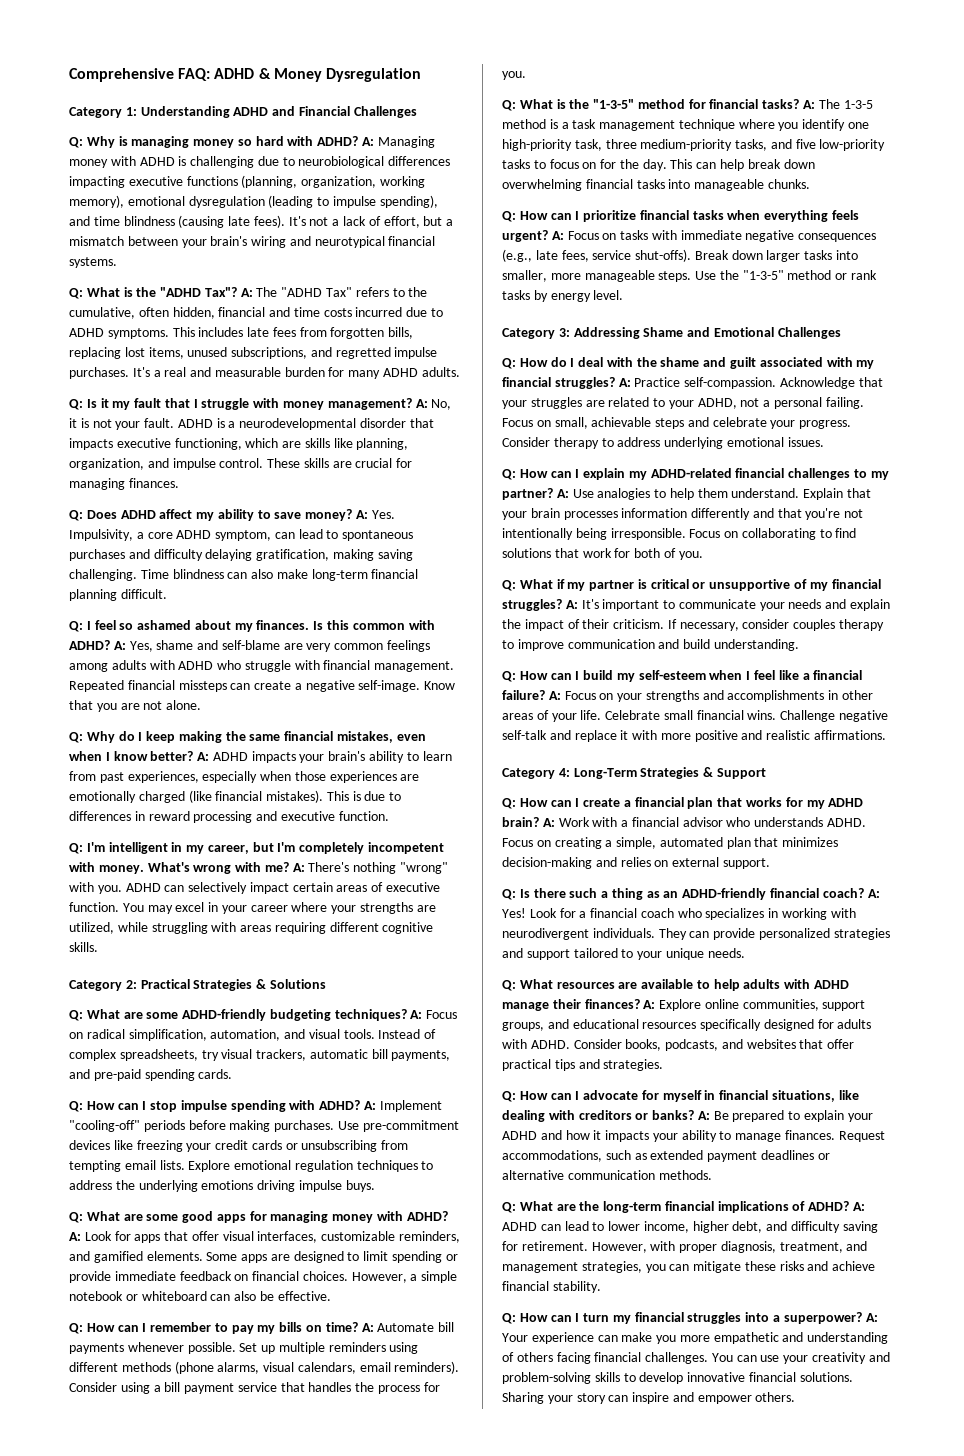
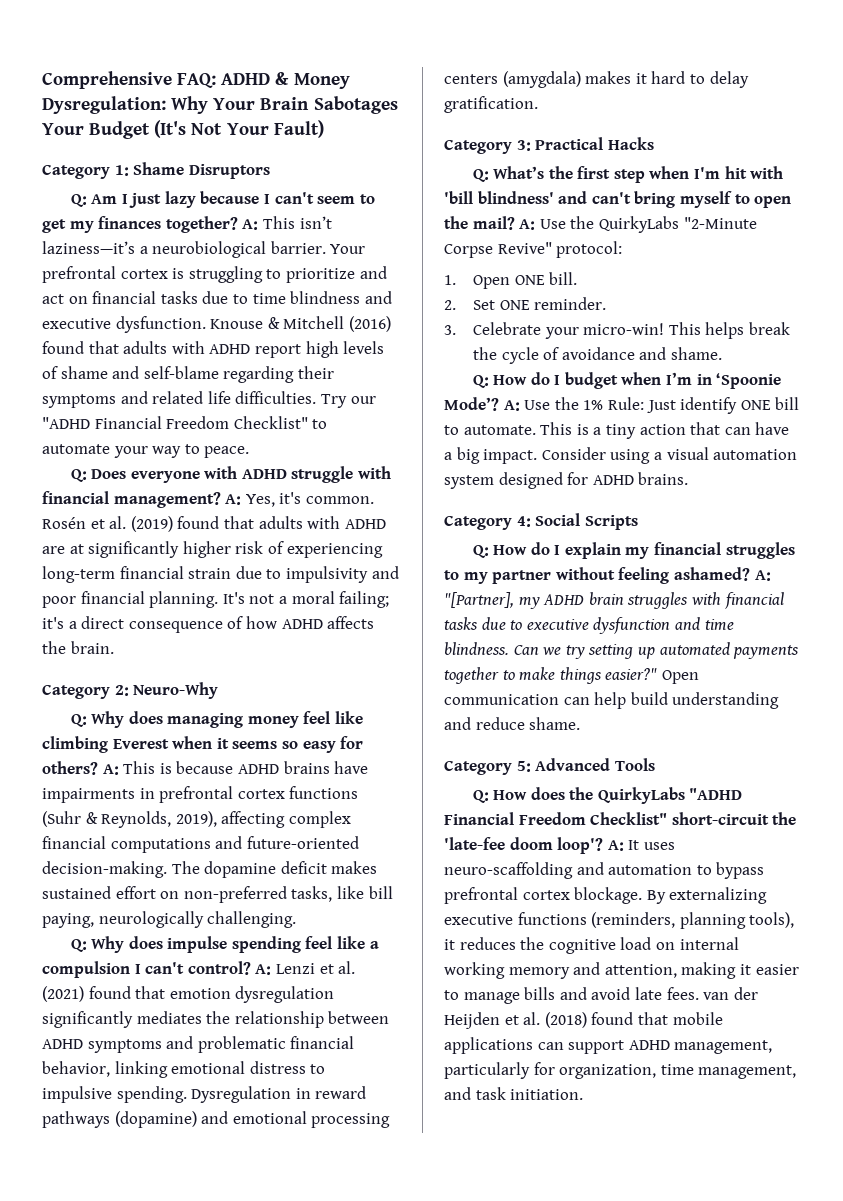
- Comprehensive FAQ: ADHD & Money Dysregulation
- Category 1: Understanding ADHD and Financial Challenges
- Q: Why is managing money so hard with ADHD? A: Managing money with ADHD is challenging due to neurobiological differences impacting executive functions (planning, organization, working memory), emotional dysregulation (leading to impulse spending), and time blindness (causing late fees). It's not a lack of effort, but a mismatch between your brain's wiring and neurotypical financial systems.
- Q: What is the "ADHD Tax"? A: The "ADHD Tax" refers to the cumulative, often hidden, financial and time costs incurred due to ADHD symptoms. This includes late fees from forgotten bills, replacing lost items, unused subscriptions, and regretted impulse purchases. It's a real and measurable burden for many ADHD adults.
- Q: Is it my fault that I struggle with money management? A: No, it is not your fault. ADHD is a neurodevelopmental disorder that impacts executive functioning, which are skills like planning, organization, and impulse control. These skills are crucial for managing finances.
- Q: Does ADHD affect my ability to save money? A: Yes. Impulsivity, a core ADHD symptom, can lead to spontaneous purchases and difficulty delaying gratification, making saving challenging. Time blindness can also make long-term financial planning difficult.
- Q: I feel so ashamed about my finances. Is this common with ADHD? A: Yes, shame and self-blame are very common feelings among adults with ADHD who struggle with financial management. Repeated financial missteps can create a negative self-image. Know that you are not alone.
- Q: Why do I keep making the same financial mistakes, even when I know better? A: ADHD impacts your brain's ability to learn from past experiences, especially when those experiences are emotionally charged (like financial mistakes). This is due to differences in reward processing and executive function.
- Q: I'm intelligent in my career, but I'm completely incompetent with money. What's wrong with me? A: There's nothing "wrong" with you. ADHD can selectively impact certain areas of executive function. You may excel in your career where your strengths are utilized, while struggling with areas requiring different cognitive skills.
- Category 2: Practical Strategies & Solutions
- Q: What are some ADHD-friendly budgeting techniques? A: Focus on radical simplification, automation, and visual tools. Instead of complex spreadsheets, try visual trackers, automatic bill payments, and pre-paid spending cards.
- Q: How can I stop impulse spending with ADHD? A: Implement "cooling-off" periods before making purchases. Use pre-commitment devices like freezing your credit cards or unsubscribing from tempting email lists. Explore emotional regulation techniques to address the underlying emotions driving impulse buys.
- Q: What are some good apps for managing money with ADHD? A: Look for apps that offer visual interfaces, customizable reminders, and gamified elements. Some apps are designed to limit spending or provide immediate feedback on financial choices. However, a simple notebook or whiteboard can also be effective.
- Q: How can I remember to pay my bills on time? A: Automate bill payments whenever possible. Set up multiple reminders using different methods (phone alarms, visual calendars, email reminders). Consider using a bill payment service that handles the process for you.
- Q: What is the "1-3-5" method for financial tasks? A: The 1-3-5 method is a task management technique where you identify one high-priority task, three medium-priority tasks, and five low-priority tasks to focus on for the day. This can help break down overwhelming financial tasks into manageable chunks.
- Q: How can I prioritize financial tasks when everything feels urgent? A: Focus on tasks with immediate negative consequences (e.g., late fees, service shut-offs). Break down larger tasks into smaller, more manageable steps. Use the "1-3-5" method or rank tasks by energy level.
- Category 3: Addressing Shame and Emotional Challenges
- Q: How do I deal with the shame and guilt associated with my financial struggles? A: Practice self-compassion. Acknowledge that your struggles are related to your ADHD, not a personal failing. Focus on small, achievable steps and celebrate your progress. Consider therapy to address underlying emotional issues.
- Q: How can I explain my ADHD-related financial challenges to my partner? A: Use analogies to help them understand. Explain that your brain processes information differently and that you're not intentionally being irresponsible. Focus on collaborating to find solutions that work for both of you.
- Q: What if my partner is critical or unsupportive of my financial struggles? A: It's important to communicate your needs and explain the impact of their criticism. If necessary, consider couples therapy to improve communication and build understanding.
- Q: How can I build my self-esteem when I feel like a financial failure? A: Focus on your strengths and accomplishments in other areas of your life. Celebrate small financial wins. Challenge negative self-talk and replace it with more positive and realistic affirmations.
- Category 4: Long-Term Strategies & Support
- Q: How can I create a financial plan that works for my ADHD brain? A: Work with a financial advisor who understands ADHD. Focus on creating a simple, automated plan that minimizes decision-making and relies on external support.
- Q: Is there such a thing as an ADHD-friendly financial coach? A: Yes! Look for a financial coach who specializes in working with neurodivergent individuals. They can provide personalized strategies and support tailored to your unique needs.
- Q: What resources are available to help adults with ADHD manage their finances? A: Explore online communities, support groups, and educational resources specifically designed for adults with ADHD. Consider books, podcasts, and websites that offer practical tips and strategies.
- Q: How can I advocate for myself in financial situations, like dealing with creditors or banks? A: Be prepared to explain your ADHD and how it impacts your ability to manage finances. Request accommodations, such as extended payment deadlines or alternative communication methods.
- Q: What are the long-term financial implications of ADHD? A: ADHD can lead to lower income, higher debt, and difficulty saving for retirement. However, with proper diagnosis, treatment, and management strategies, you can mitigate these risks and achieve financial stability.
- Q: How can I turn my financial struggles into a superpower? A: Your experience can make you more empathetic and understanding of others facing financial challenges. You can use your creativity and problem-solving skills to develop innovative financial solutions. Sharing your story can inspire and empower others.
+ Comprehensive FAQ: ADHD & Money Dysregulation: Why Your Brain Sabotages Your Budget (It's Not Your Fault)
+ Category 1: Shame Disruptors
+ Q: Am I just lazy because I can't seem to get my finances together? A: This isn’t laziness—it’s a neurobiological barrier. Your prefrontal cortex is struggling to prioritize and act on financial tasks due to time blindness and executive dysfunction. Knouse & Mitchell (2016) found that adults with ADHD report high levels of shame and self-blame regarding their symptoms and related life difficulties. Try our "ADHD Financial Freedom Checklist" to automate your way to peace.
+ Q: Does everyone with ADHD struggle with financial management? A: Yes, it's common. Rosén et al. (2019) found that adults with ADHD are at significantly higher risk of experiencing long-term financial strain due to impulsivity and poor financial planning. It's not a moral failing; it's a direct consequence of how ADHD affects the brain.
+ Category 2: Neuro-Why
+ Q: Why does managing money feel like climbing Everest when it seems so easy for others? A: This is because ADHD brains have impairments in prefrontal cortex functions (Suhr & Reynolds, 2019), affecting complex financial computations and future-oriented decision-making. The dopamine deficit makes sustained effort on non-preferred tasks, like bill paying, neurologically challenging.
+ Q: Why does impulse spending feel like a compulsion I can't control? A: Lenzi et al. (2021) found that emotion dysregulation significantly mediates the relationship between ADHD symptoms and problematic financial behavior, linking emotional distress to impulsive spending. Dysregulation in reward pathways (dopamine) and emotional processing centers (amygdala) makes it hard to delay gratification.
+ Category 3: Practical Hacks
+ Q: What’s the first step when I'm hit with 'bill blindness' and can't bring myself to open the mail? A: Use the QuirkyLabs "2-Minute Corpse Revive" protocol:
+ 1. Open ONE bill.
+ 2. Set ONE reminder.
+ 3. Celebrate your micro-win! This helps break the cycle of avoidance and shame.
+ Q: How do I budget when I’m in ‘Spoonie Mode’? A: Use the 1% Rule: Just identify ONE bill to automate. This is a tiny action that can have a big impact. Consider using a visual automation system designed for ADHD brains.
+ Category 4: Social Scripts
+ Q: How do I explain my financial struggles to my partner without feeling ashamed? A: "[Partner], my ADHD brain struggles with financial tasks due to executive dysfunction and time blindness. Can we try setting up automated payments together to make things easier?" Open communication can help build understanding and reduce shame.
+ Category 5: Advanced Tools
+ Q: How does the QuirkyLabs "ADHD Financial Freedom Checklist" short-circuit the 'late-fee doom loop'? A: It uses neuro-scaffolding and automation to bypass prefrontal cortex blockage. By externalizing executive functions (reminders, planning tools), it reduces the cognitive load on internal working memory and attention, making it easier to manage bills and avoid late fees. van der Heijden et al. (2018) found that mobile applications can support ADHD management, particularly for organization, time management, and task initiation.

